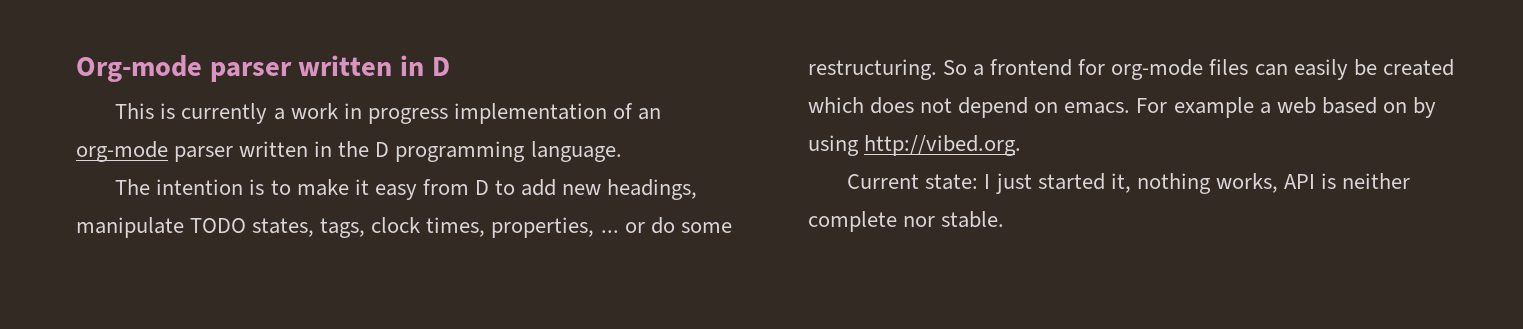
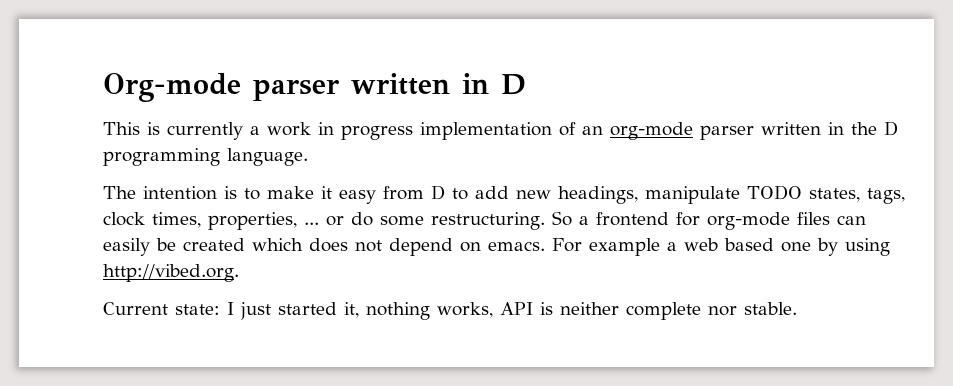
- For example a web based on by using http://vibed.org.
+ For example a web based one by using http://vibed.org.

